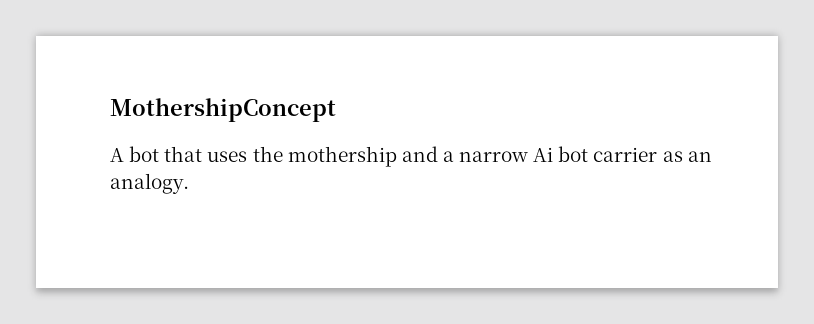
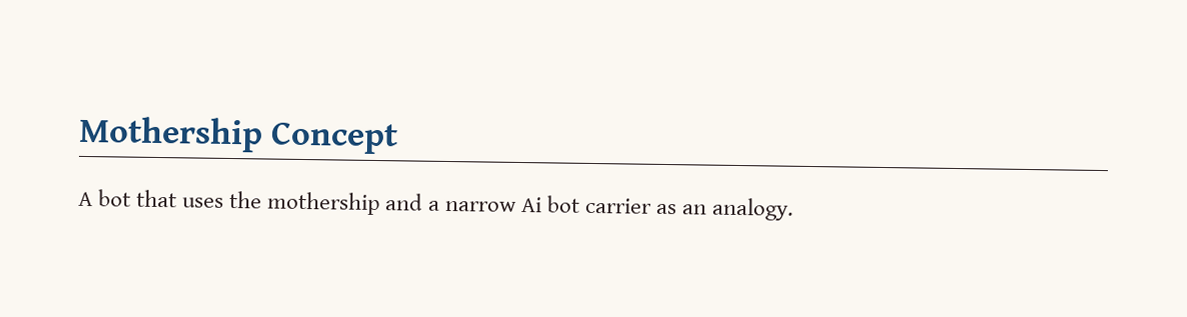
- MothershipConcept
+ Mothership Concept

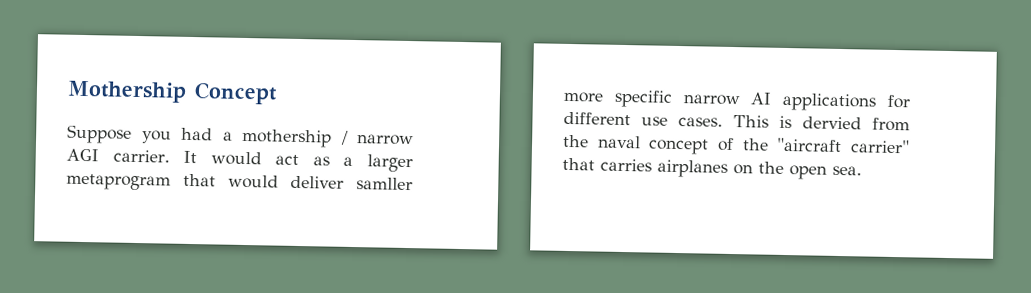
- A bot that uses the mothership and a narrow Ai bot carrier as an analogy.
+ Suppose you had a mothership / narrow AGI carrier. It would act as a larger metaprogram that would deliver samller more specific narrow AI applications for different use cases. This is dervied from the naval concept of the "aircraft carrier" that carries airplanes on the open sea.

